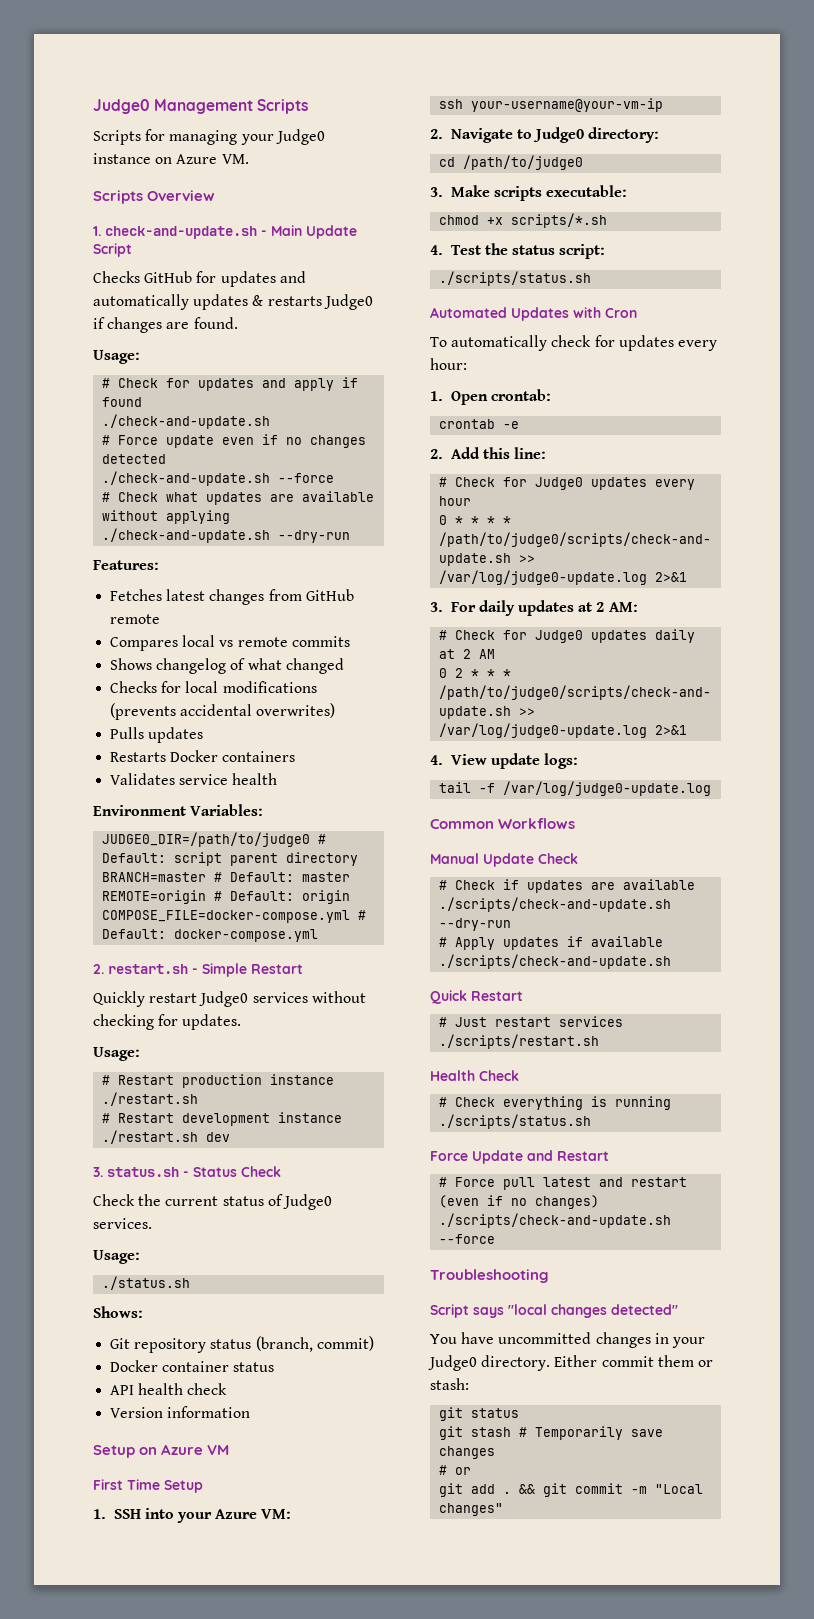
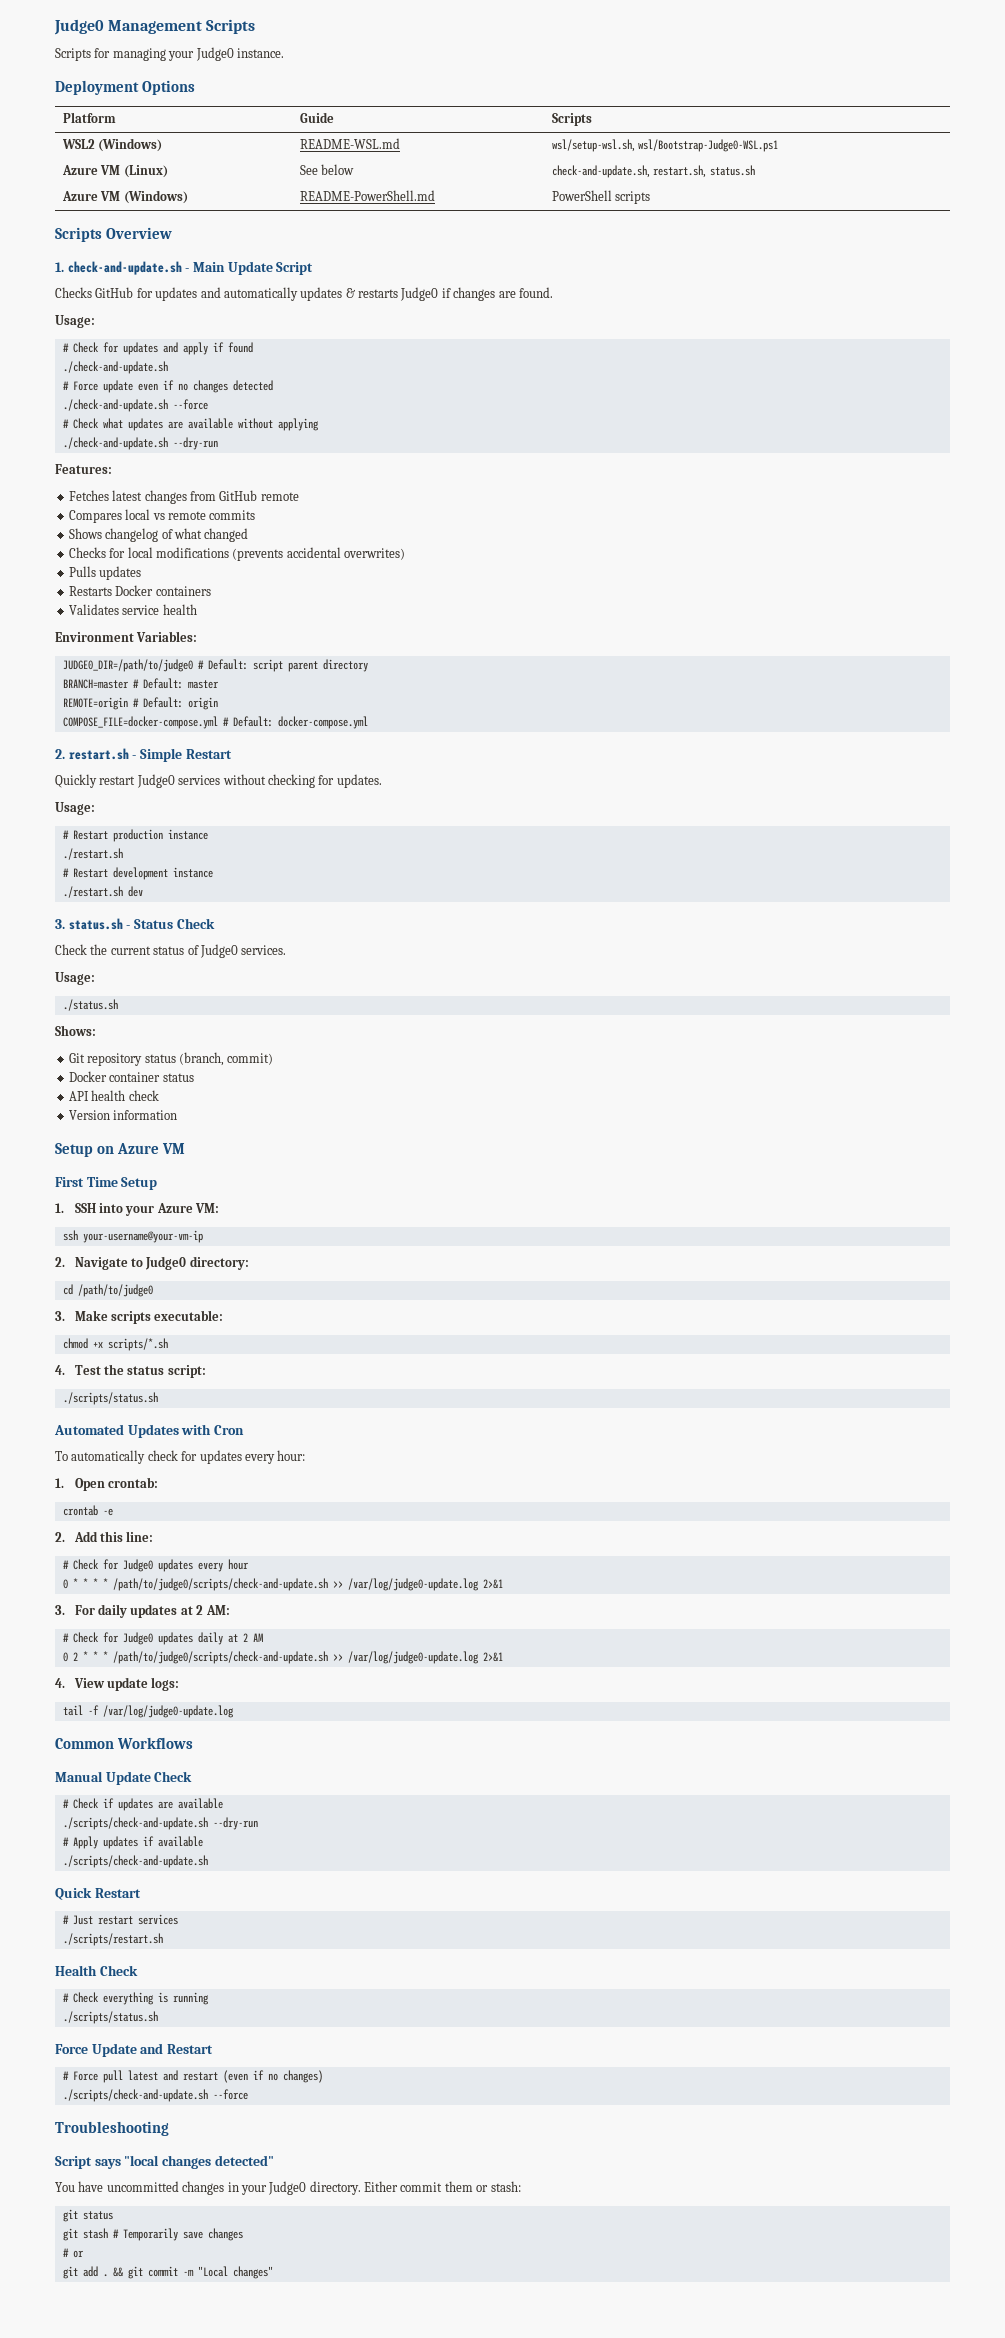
- Scripts for managing your Judge0 instance on Azure VM.
+ Scripts for managing your Judge0 instance.
+ Deployment Options
+ Platform | Guide | Scripts
+ WSL2 (Windows) | README-WSL.md | wsl/setup-wsl.sh, wsl/Bootstrap-Judge0-WSL.ps1
+ Azure VM (Linux) | See below | check-and-update.sh, restart.sh, status.sh
+ Azure VM (Windows) | README-PowerShell.md | PowerShell scripts

